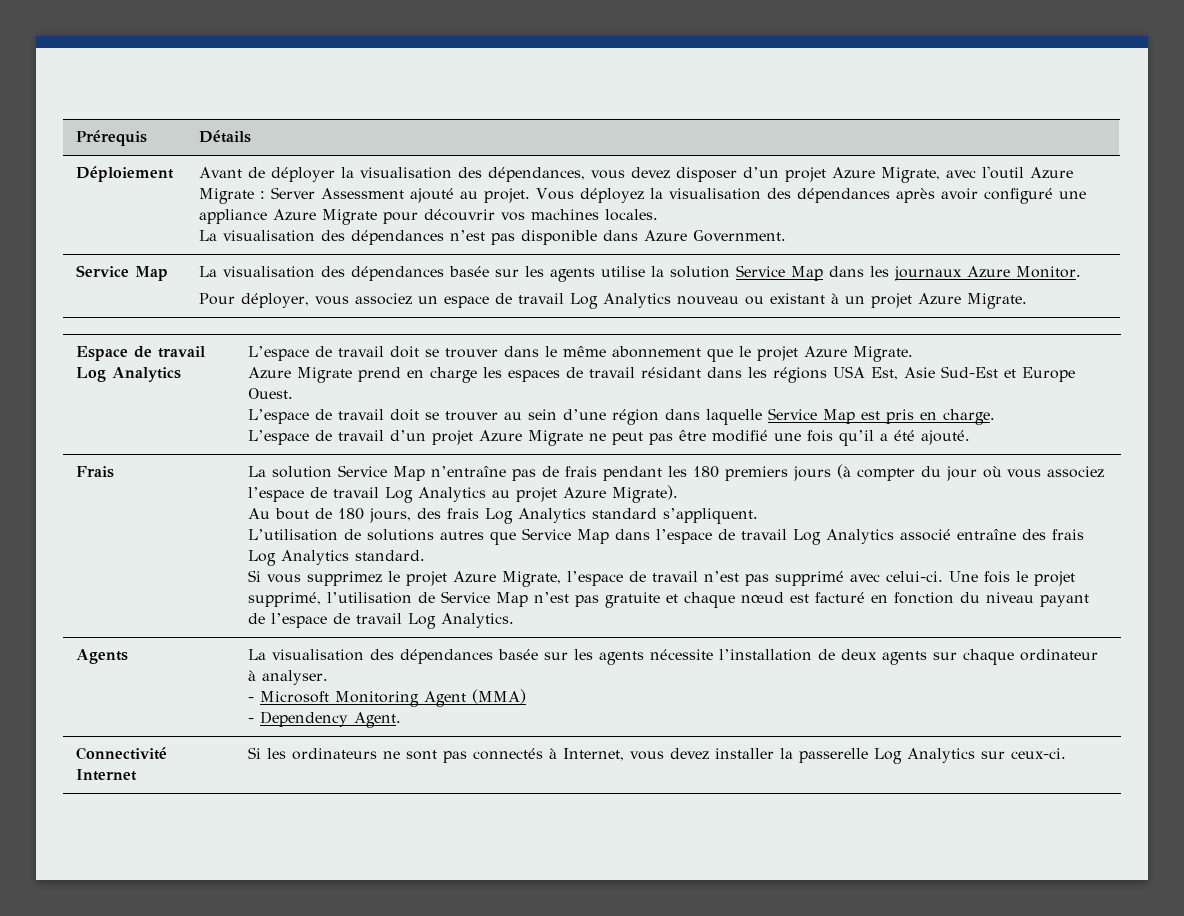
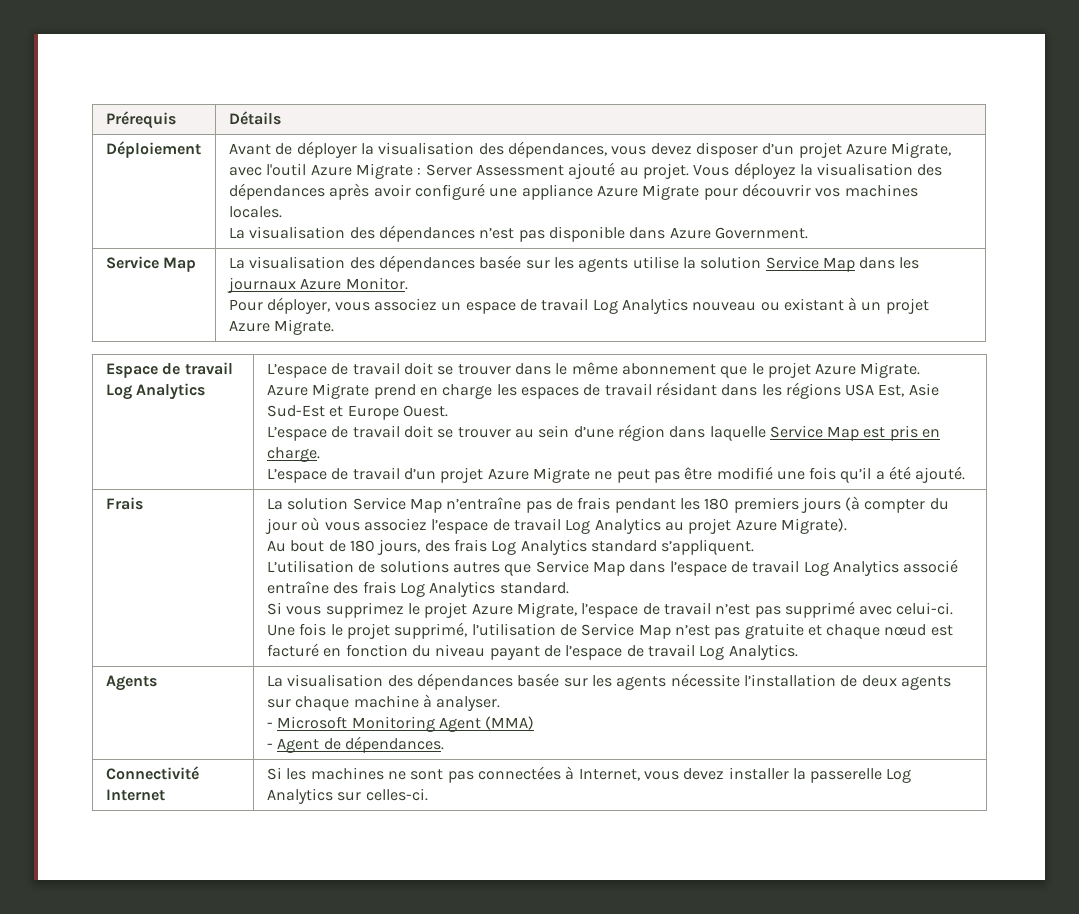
- Agents | La visualisation des dépendances basée sur les agents nécessite l’installation de deux agents sur chaque ordinateur à analyser.
+ Agents | La visualisation des dépendances basée sur les agents nécessite l’installation de deux agents sur chaque machine à analyser.
  - Microsoft Monitoring Agent (MMA)
- - Dependency Agent.
+ - Agent de dépendances.
- Connectivité Internet | Si les ordinateurs ne sont pas connectés à Internet, vous devez installer la passerelle Log Analytics sur ceux-ci.
+ Connectivité Internet | Si les machines ne sont pas connectées à Internet, vous devez installer la passerelle Log Analytics sur celles-ci.

